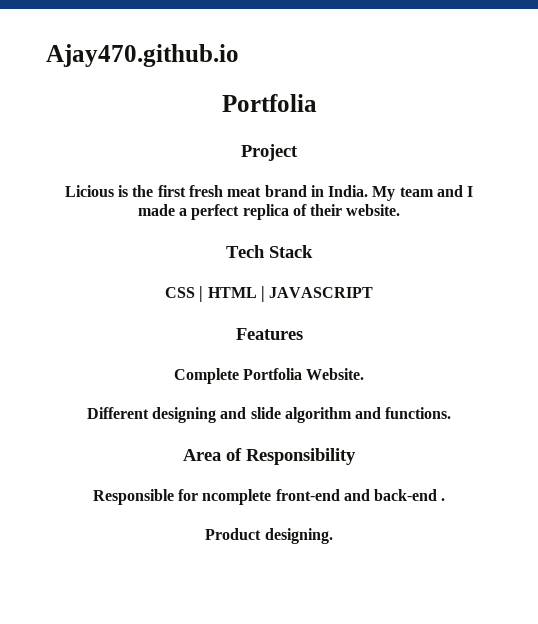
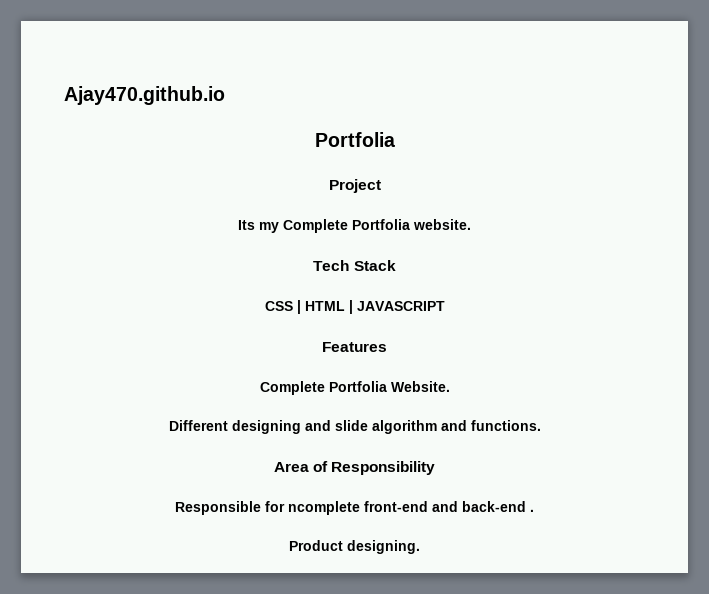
- Licious is the first fresh meat brand in India. My team and I made a perfect replica of their website.
+ Its my Complete Portfolia website.

